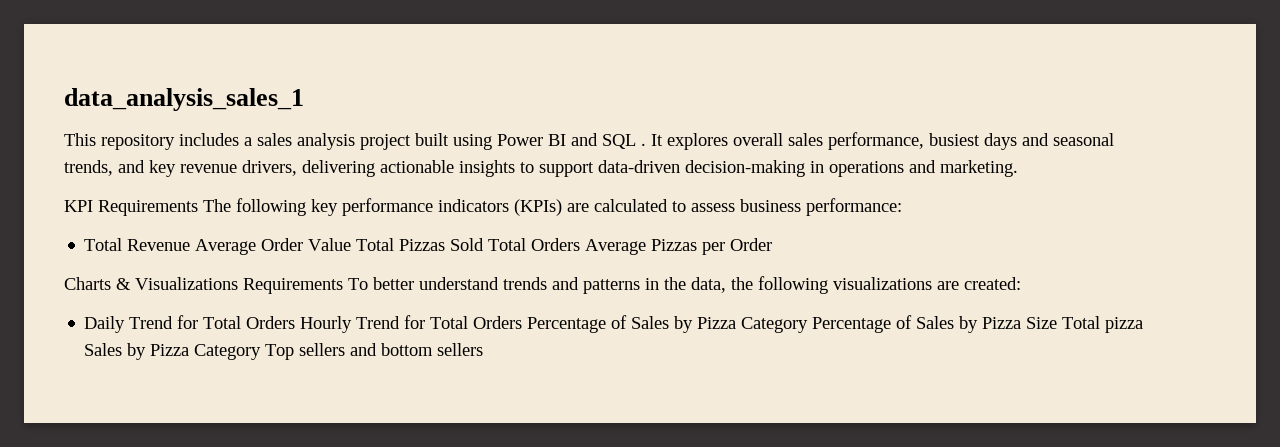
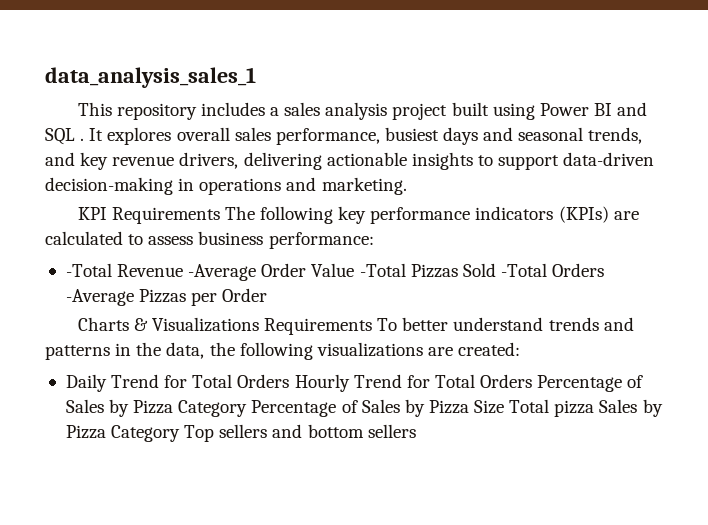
- Total Revenue Average Order Value Total Pizzas Sold Total Orders Average Pizzas per Order
+ -Total Revenue -Average Order Value -Total Pizzas Sold -Total Orders -Average Pizzas per Order

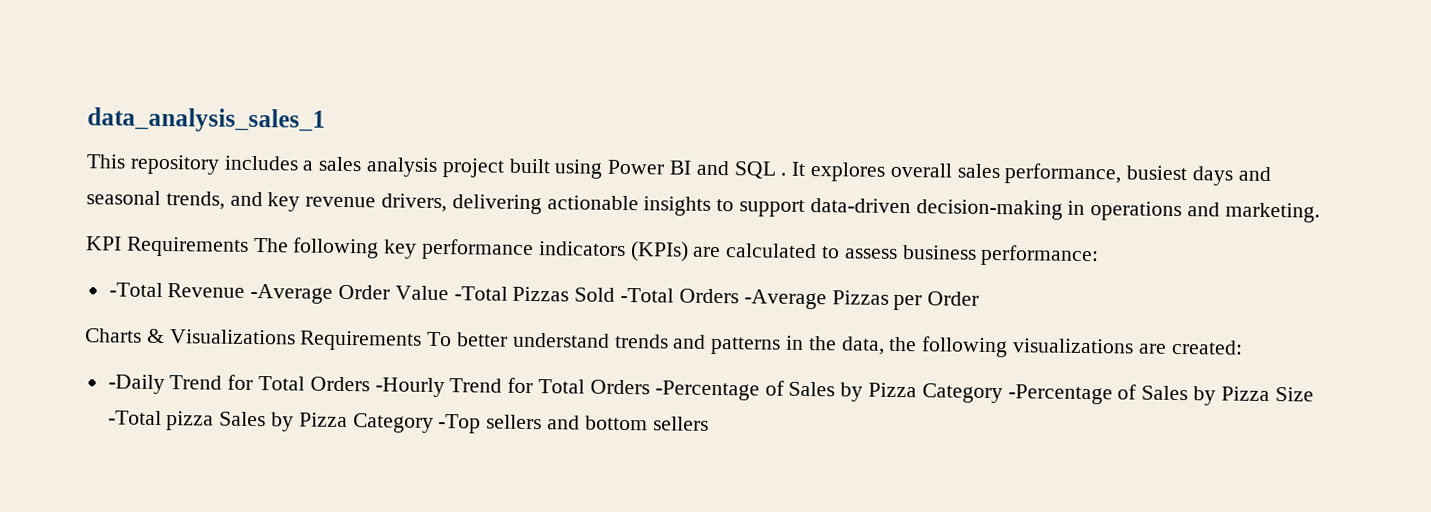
- Daily Trend for Total Orders Hourly Trend for Total Orders Percentage of Sales by Pizza Category Percentage of Sales by Pizza Size Total pizza Sales by Pizza Category Top sellers and bottom sellers
+ -Daily Trend for Total Orders -Hourly Trend for Total Orders -Percentage of Sales by Pizza Category -Percentage of Sales by Pizza Size -Total pizza Sales by Pizza Category -Top sellers and bottom sellers

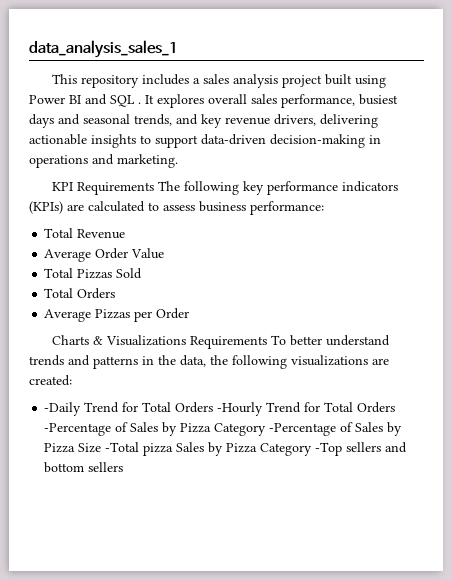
- -Total Revenue -Average Order Value -Total Pizzas Sold -Total Orders -Average Pizzas per Order
+ Total Revenue
+ Average Order Value
+ Total Pizzas Sold
+ Total Orders
+ Average Pizzas per Order

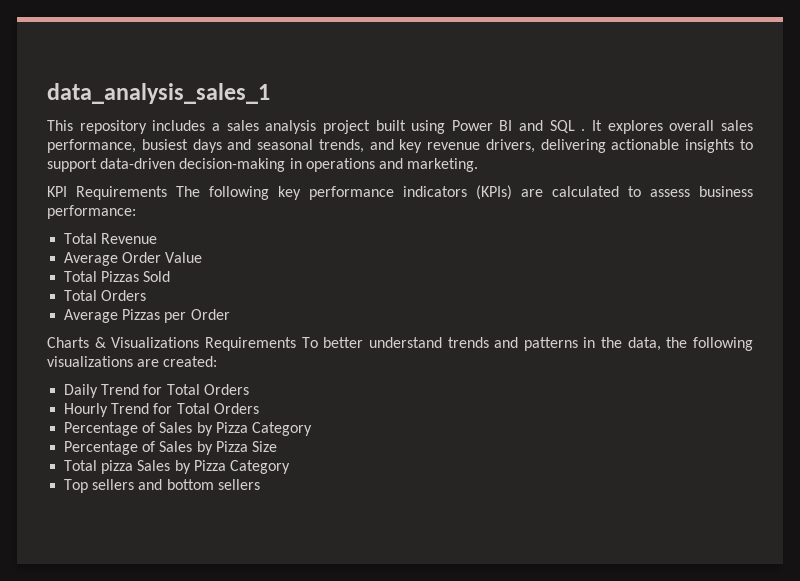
- -Daily Trend for Total Orders -Hourly Trend for Total Orders -Percentage of Sales by Pizza Category -Percentage of Sales by Pizza Size -Total pizza Sales by Pizza Category -Top sellers and bottom sellers
+ Daily Trend for Total Orders
+ Hourly Trend for Total Orders
+ Percentage of Sales by Pizza Category
+ Percentage of Sales by Pizza Size
+ Total pizza Sales by Pizza Category
+ Top sellers and bottom sellers

